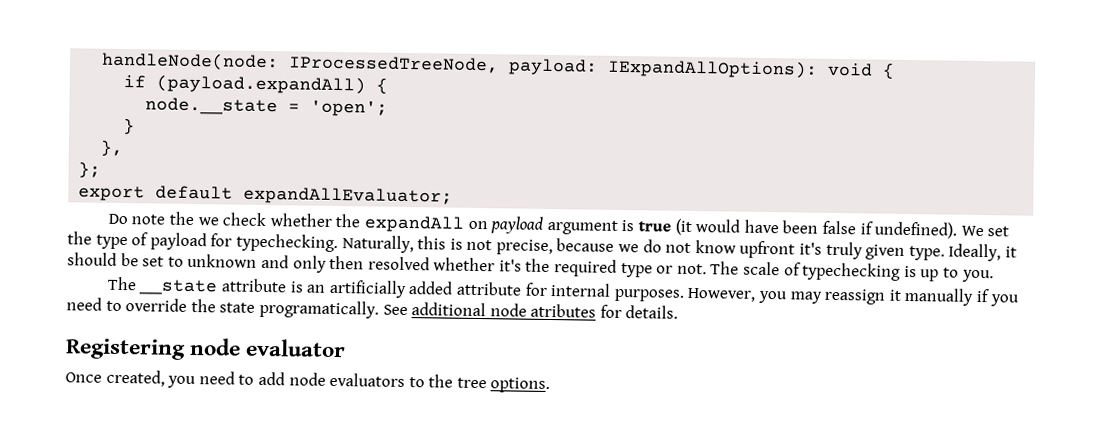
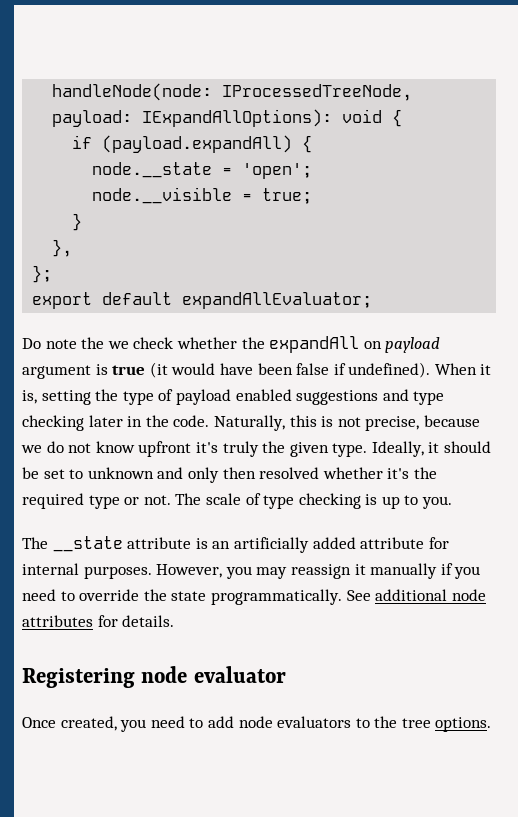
+ node.__visible = true;
- We set the type of payload for typechecking.
+ When it is, setting the type of payload enabled suggestions and type checking later in the code.
- Naturally, this is not precise, because we do not know upfront it's truly given type.
+ Naturally, this is not precise, because we do not know upfront it's truly the given type.
- The scale of typechecking is up to you.
+ The scale of type checking is up to you.
- However, you may reassign it manually if you need to override the state programatically.
+ However, you may reassign it manually if you need to override the state programmatically.
- See additional node atributes for details.
+ See additional node attributes for details.

